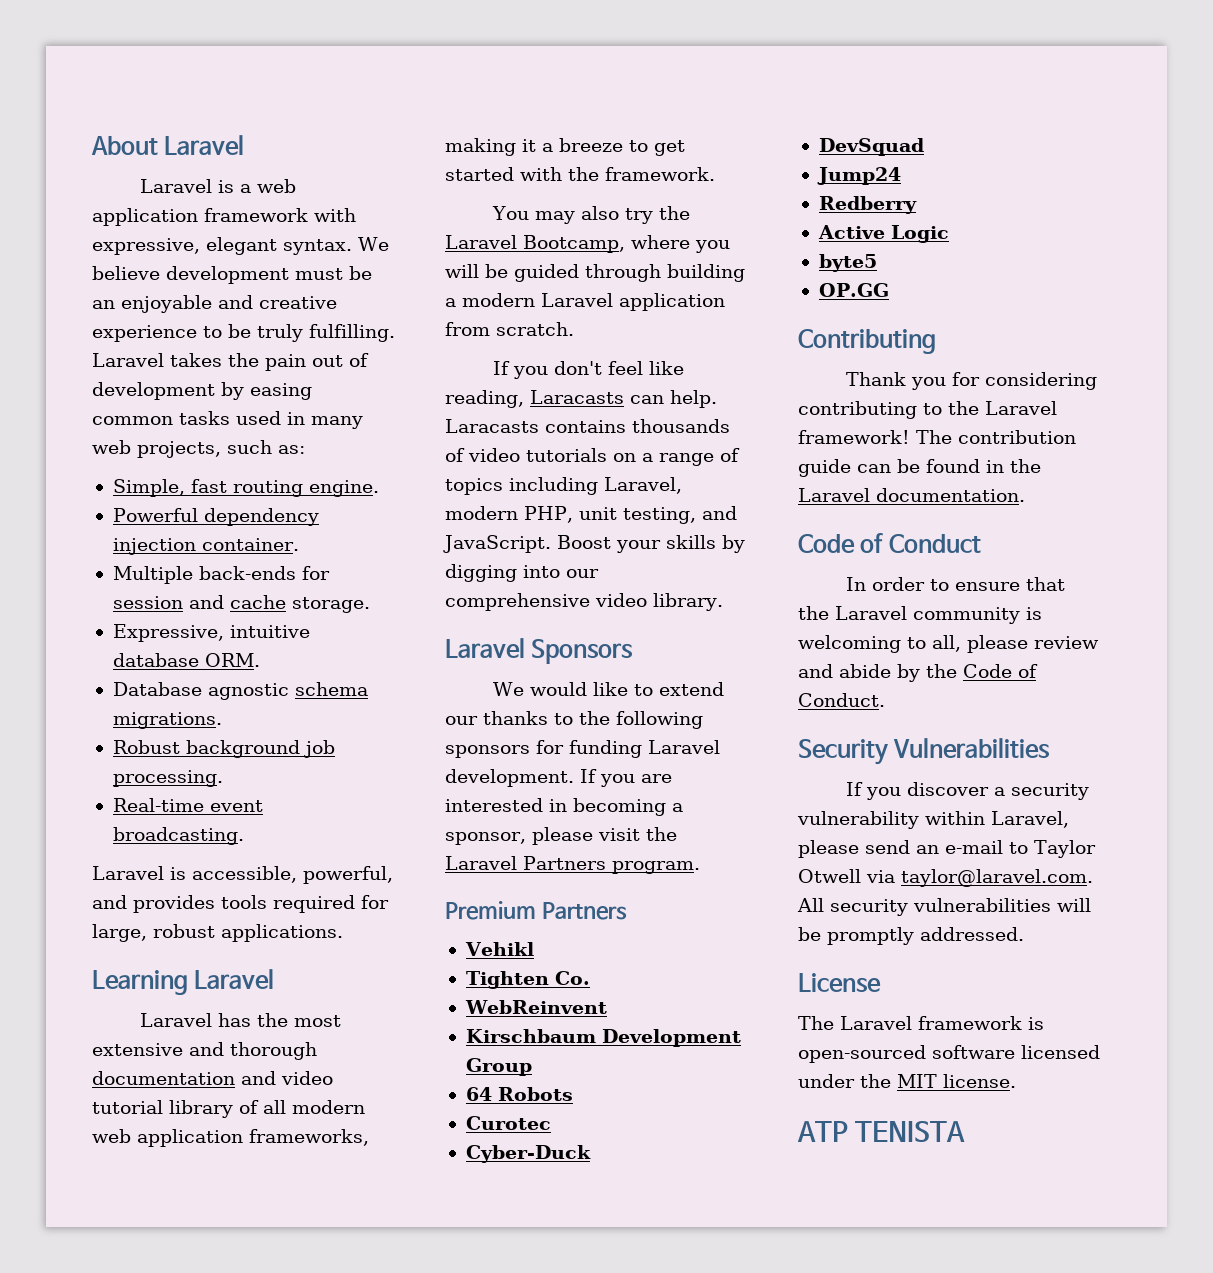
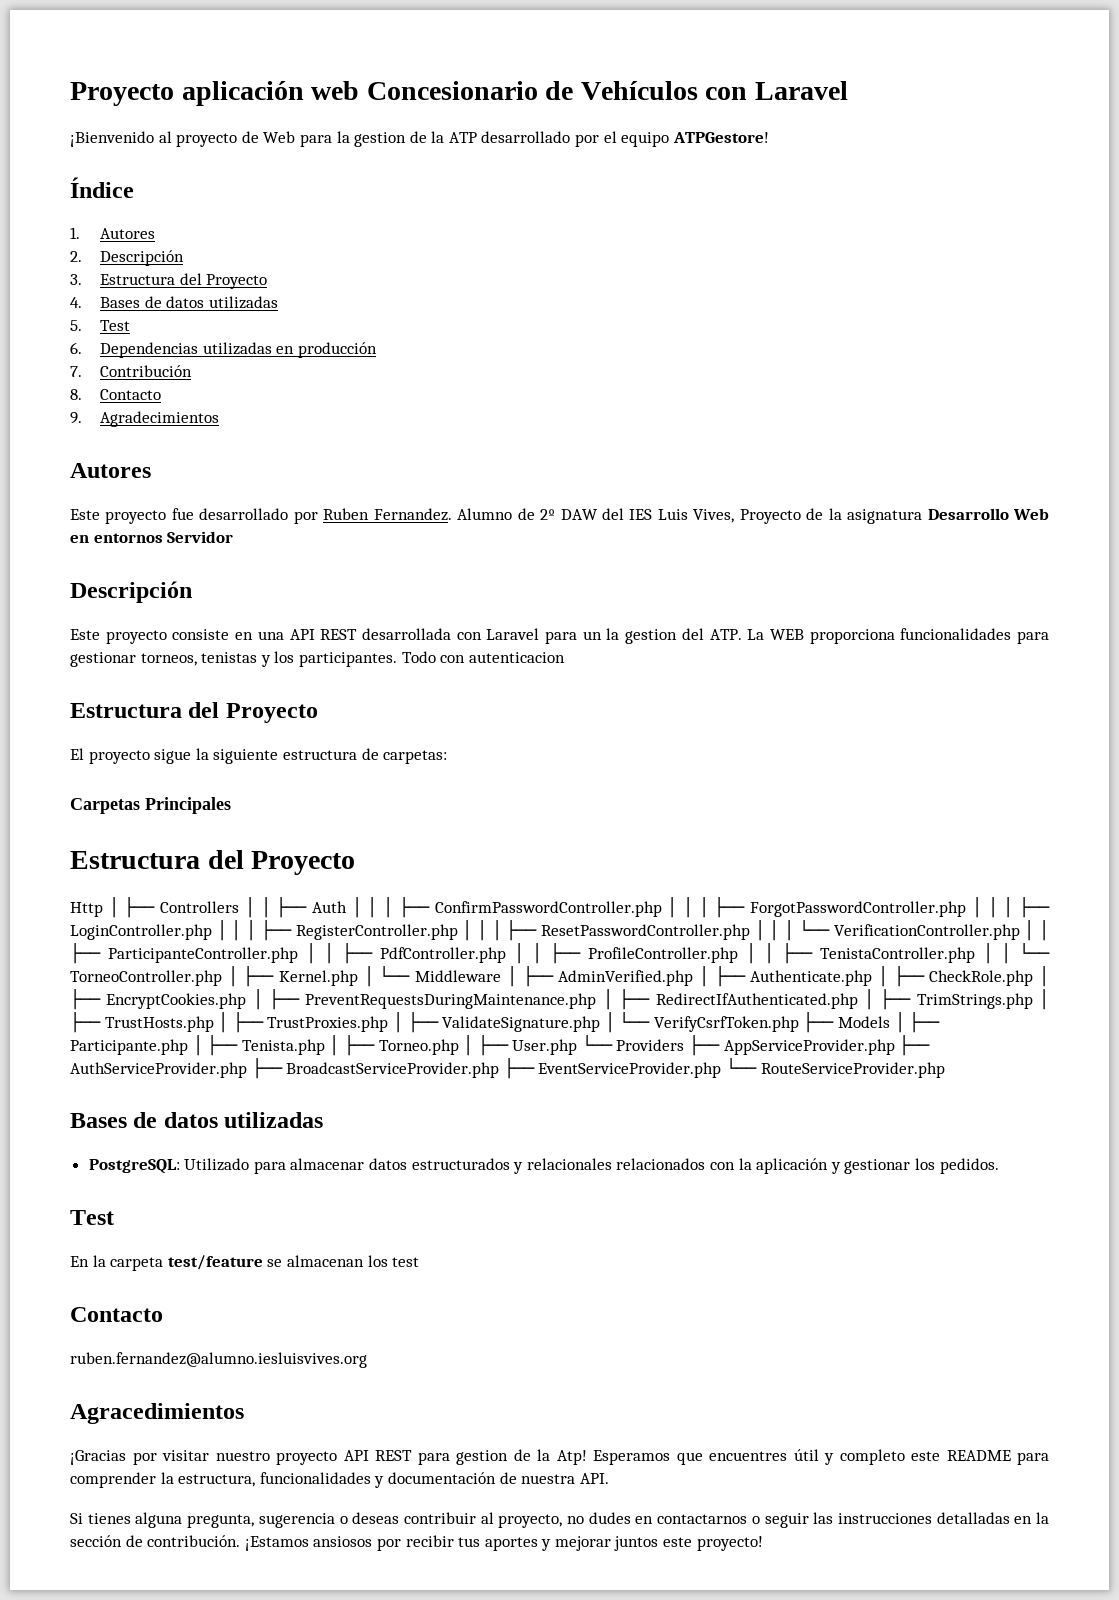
- About Laravel
- Laravel is a web application framework with expressive, elegant syntax. We believe development must be an enjoyable and creative experience to be truly fulfilling. Laravel takes the pain out of development by easing common tasks used in many web projects, such as:
- Simple, fast routing engine.
- Powerful dependency injection container.
- Multiple back-ends for session and cache storage.
- Expressive, intuitive database ORM.
- Database agnostic schema migrations.
- Robust background job processing.
- Real-time event broadcasting.
- Laravel is accessible, powerful, and provides tools required for large, robust applications.
- Learning Laravel
- Laravel has the most extensive and thorough documentation and video tutorial library of all modern web application frameworks, making it a breeze to get started with the framework.
- You may also try the Laravel Bootcamp, where you will be guided through building a modern Laravel application from scratch.
- If you don't feel like reading, Laracasts can help. Laracasts contains thousands of video tutorials on a range of topics including Laravel, modern PHP, unit testing, and JavaScript. Boost your skills by digging into our comprehensive video library.
- Laravel Sponsors
- We would like to extend our thanks to the following sponsors for funding Laravel development. If you are interested in becoming a sponsor, please visit the Laravel Partners program.
- Premium Partners
- Vehikl
- Tighten Co.
- WebReinvent
- Kirschbaum Development Group
- 64 Robots
- Curotec
- Cyber-Duck
- DevSquad
- Jump24
- Redberry
- Active Logic
- byte5
- OP.GG
- Contributing
- Thank you for considering contributing to the Laravel framework! The contribution guide can be found in the Laravel documentation.
- Code of Conduct
- In order to ensure that the Laravel community is welcoming to all, please review and abide by the Code of Conduct.
- Security Vulnerabilities
- If you discover a security vulnerability within Laravel, please send an e-mail to Taylor Otwell via taylor@laravel.com. All security vulnerabilities will be promptly addressed.
- License
- The Laravel framework is open-sourced software licensed under the MIT license.
- ATP TENISTA
+ Proyecto aplicación web Concesionario de Vehículos con Laravel
+ ¡Bienvenido al proyecto de Web para la gestion de la ATP desarrollado por el equipo ATPGestore!
+ Índice
+ 1. Autores
+ 2. Descripción
+ 3. Estructura del Proyecto
+ 4. Bases de datos utilizadas
+ 5. Test
+ 6. Dependencias utilizadas en producción
+ 7. Contribución
+ 8. Contacto
+ 9. Agradecimientos
+ Autores
+ Este proyecto fue desarrollado por Ruben Fernandez. Alumno de 2º DAW del IES Luis Vives, Proyecto de la asignatura Desarrollo Web en entornos Servidor
+ Descripción
+ Este proyecto consiste en una API REST desarrollada con Laravel para un la gestion del ATP. La WEB proporciona funcionalidades para gestionar torneos, tenistas y los participantes. Todo con autenticacion
+ Estructura del Proyecto
+ El proyecto sigue la siguiente estructura de carpetas:
+ Carpetas Principales
+ Estructura del Proyecto
+ Http │ ├── Controllers │ │ ├── Auth │ │ │ ├── ConfirmPasswordController.php │ │ │ ├── ForgotPasswordController.php │ │ │ ├── LoginController.php │ │ │ ├── RegisterController.php │ │ │ ├── ResetPasswordController.php │ │ │ └── VerificationController.php │ │ ├── ParticipanteController.php │ │ ├── PdfController.php │ │ ├── ProfileController.php │ │ ├── TenistaController.php │ │ └── TorneoController.php │ ├── Kernel.php │ └── Middleware │ ├── AdminVerified.php │ ├── Authenticate.php │ ├── CheckRole.php │ ├── EncryptCookies.php │ ├── PreventRequestsDuringMaintenance.php │ ├── RedirectIfAuthenticated.php │ ├── TrimStrings.php │ ├── TrustHosts.php │ ├── TrustProxies.php │ ├── ValidateSignature.php │ └── VerifyCsrfToken.php ├── Models │ ├── Participante.php │ ├── Tenista.php │ ├── Torneo.php │ ├── User.php └── Providers ├── AppServiceProvider.php ├── AuthServiceProvider.php ├── BroadcastServiceProvider.php ├── EventServiceProvider.php └── RouteServiceProvider.php
+ Bases de datos utilizadas
+ PostgreSQL: Utilizado para almacenar datos estructurados y relacionales relacionados con la aplicación y gestionar los pedidos.
+ Test
+ En la carpeta test/feature se almacenan los test
+ Contacto
+ ruben.fernandez@alumno.iesluisvives.org
+ Agracedimientos
+ ¡Gracias por visitar nuestro proyecto API REST para gestion de la Atp! Esperamos que encuentres útil y completo este README para comprender la estructura, funcionalidades y documentación de nuestra API.
+ Si tienes alguna pregunta, sugerencia o deseas contribuir al proyecto, no dudes en contactarnos o seguir las instrucciones detalladas en la sección de contribución. ¡Estamos ansiosos por recibir tus aportes y mejorar juntos este proyecto!

